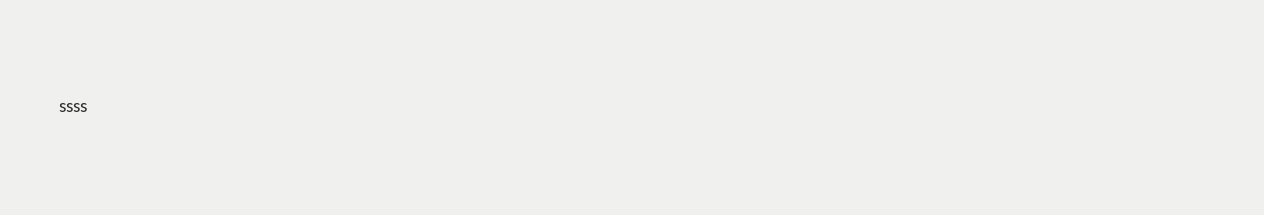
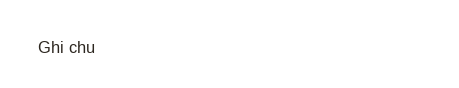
- ssss
+ Ghi chu

